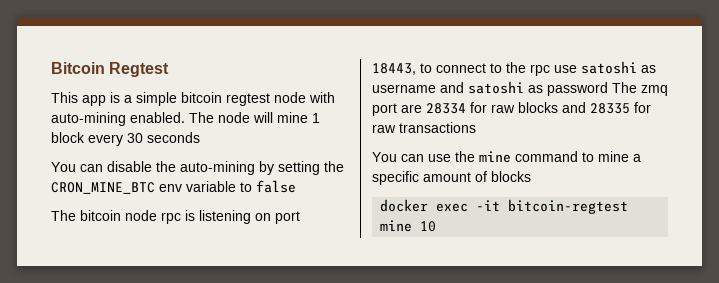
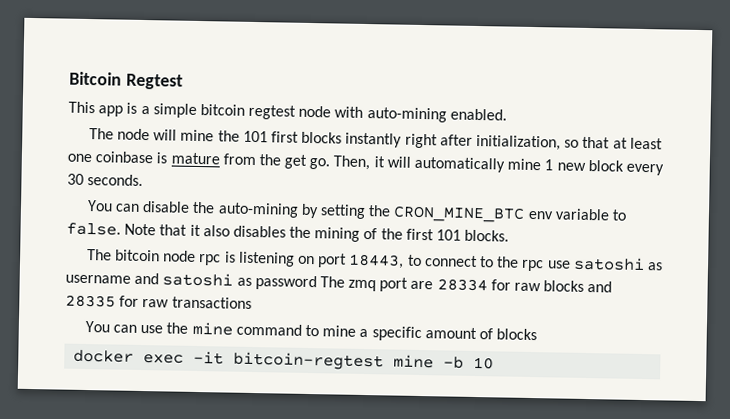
- This app is a simple bitcoin regtest node with auto-mining enabled. The node will mine 1 block every 30 seconds
+ This app is a simple bitcoin regtest node with auto-mining enabled.
+ The node will mine the 101 first blocks instantly right after initialization, so that at least one coinbase is mature from the get go. Then, it will automatically mine 1 new block every 30 seconds.
- You can disable the auto-mining by setting the CRON_MINE_BTC env variable to false
+ You can disable the auto-mining by setting the CRON_MINE_BTC env variable to false. Note that it also disables the mining of the first 101 blocks.
- docker exec -it bitcoin-regtest mine 10
+ docker exec -it bitcoin-regtest mine -b 10

